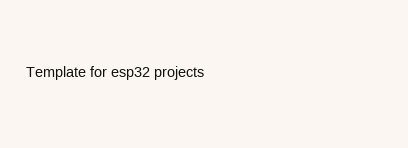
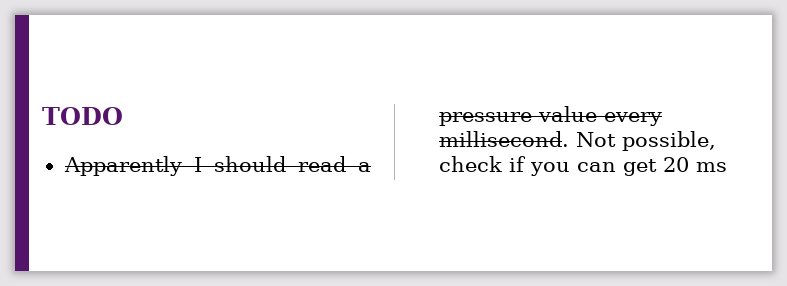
- Template for esp32 projects
+ TODO
+ Apparently I should read a pressure value every millisecond. Not possible, check if you can get 20 ms

